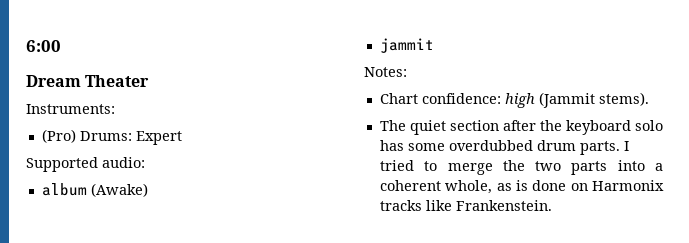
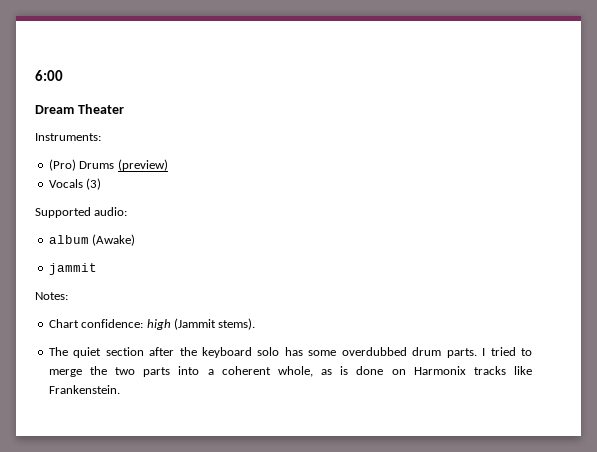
- (Pro) Drums: Expert
+ (Pro) Drums (preview)
+ Vocals (3)

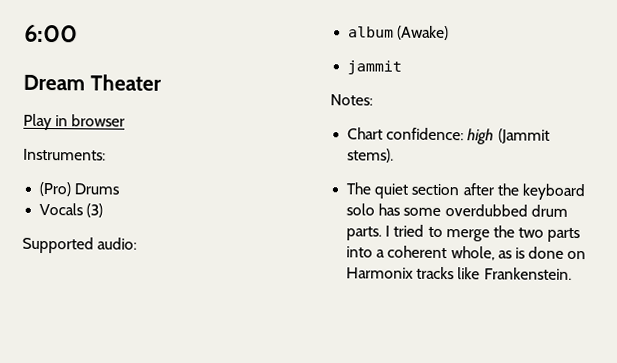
+ Play in browser
- (Pro) Drums (preview)
+ (Pro) Drums

